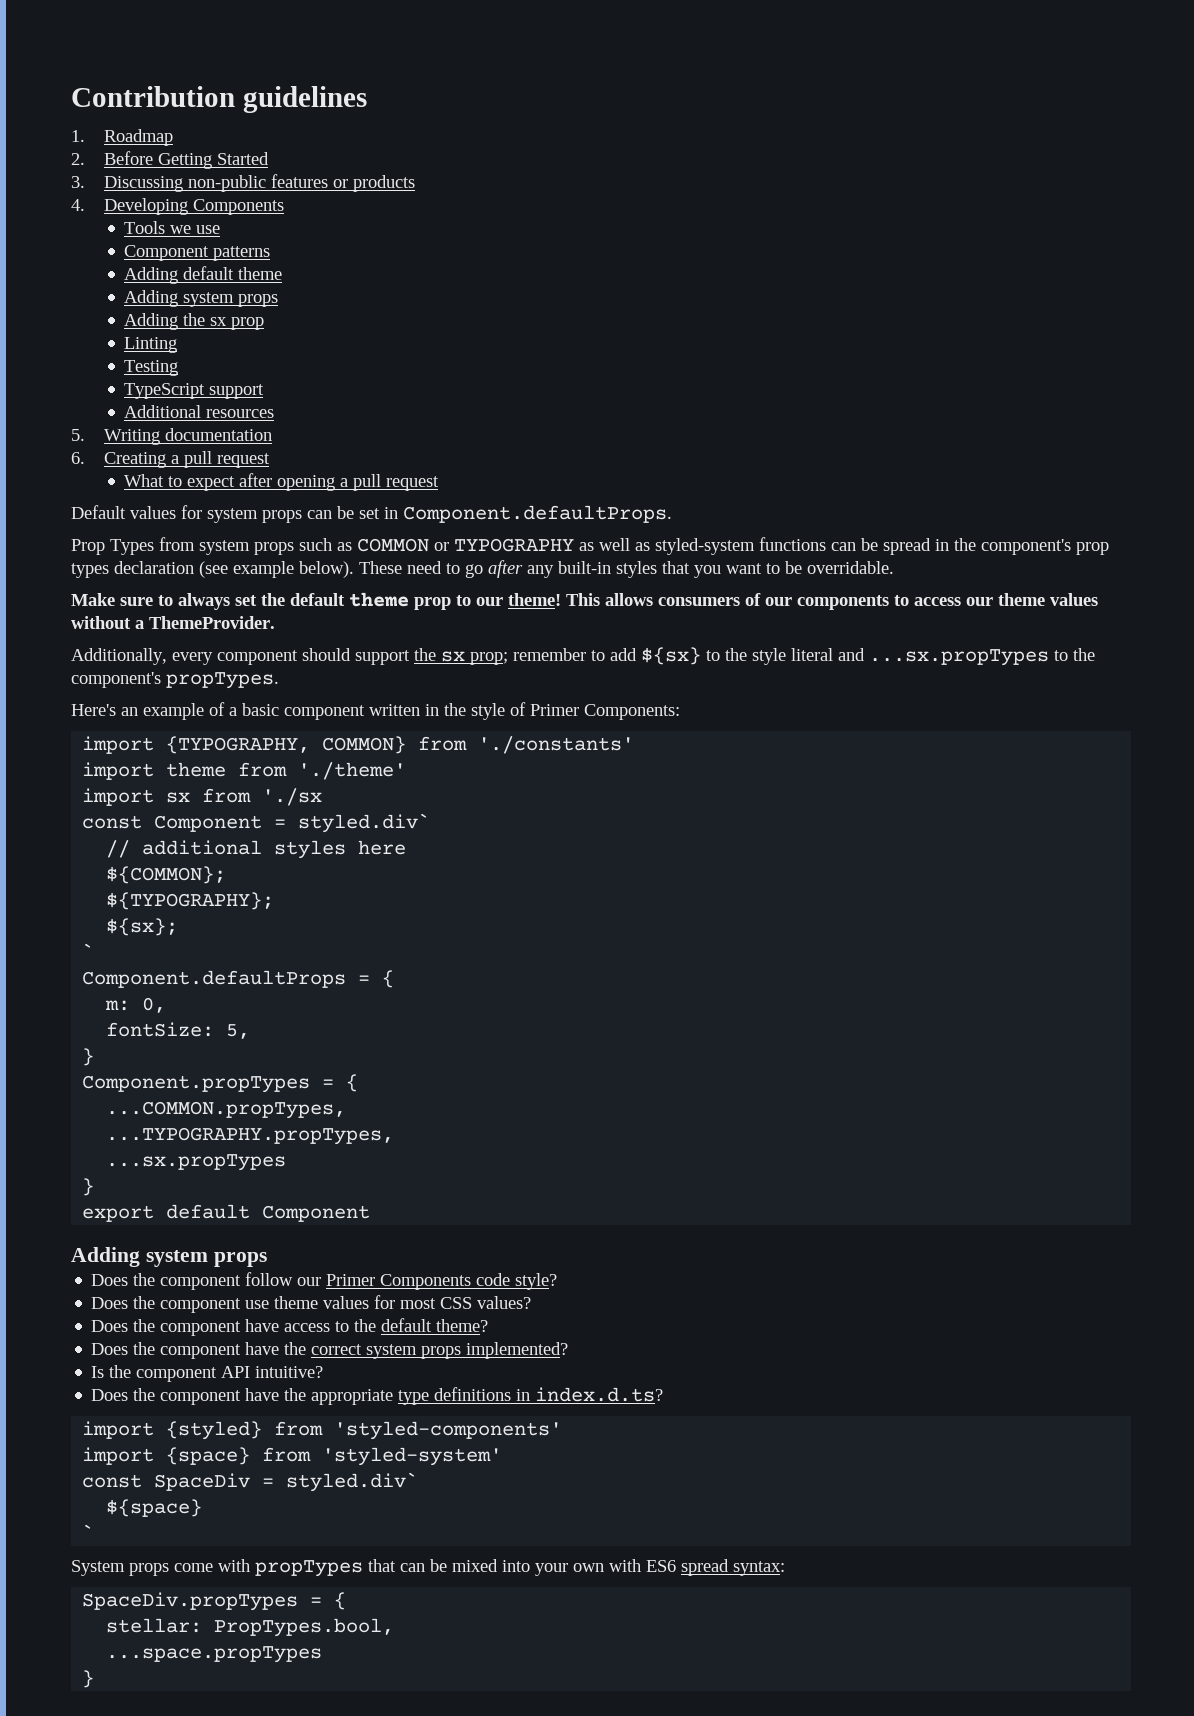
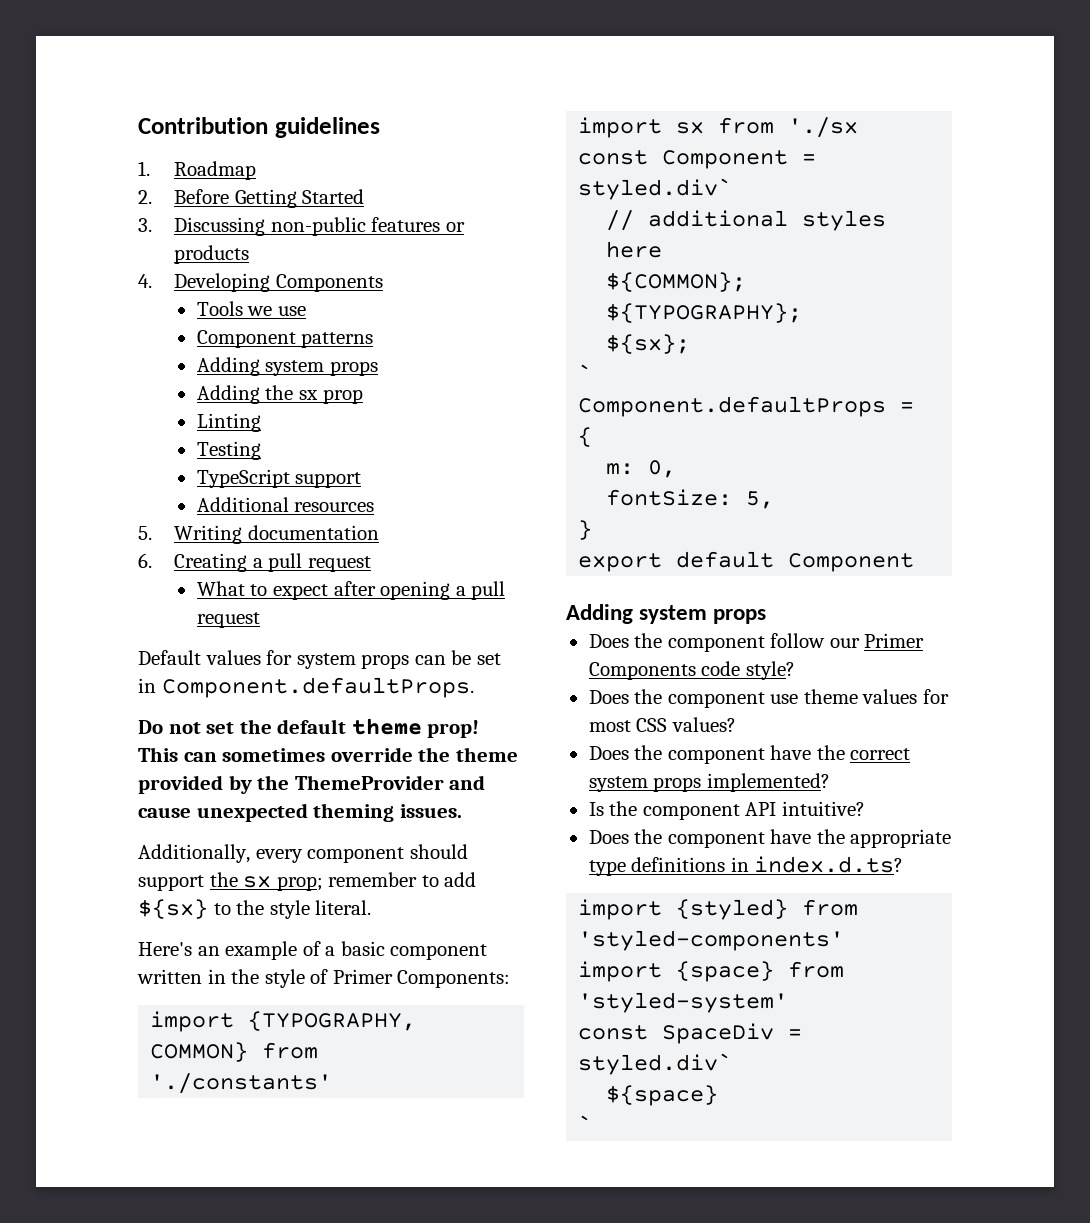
- Adding default theme
- Prop Types from system props such as COMMON or TYPOGRAPHY as well as styled-system functions can be spread in the component's prop types declaration (see example below). These need to go after any built-in styles that you want to be overridable.
- Make sure to always set the default theme prop to our theme! This allows consumers of our components to access our theme values without a ThemeProvider.
+ Do not set the default theme prop! This can sometimes override the theme provided by the ThemeProvider and cause unexpected theming issues.
- Additionally, every component should support the sx prop; remember to add ${sx} to the style literal and ...sx.propTypes to the component's propTypes.
+ Additionally, every component should support the sx prop; remember to add ${sx} to the style literal.
- import theme from './theme'
- Component.propTypes = {
- ...COMMON.propTypes,
- ...TYPOGRAPHY.propTypes,
- ...sx.propTypes
- }
- Does the component have access to the default theme?
- System props come with propTypes that can be mixed into your own with ES6 spread syntax:
- SpaceDiv.propTypes = {
- stellar: PropTypes.bool,
- ...space.propTypes
- }

